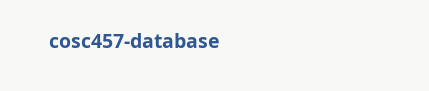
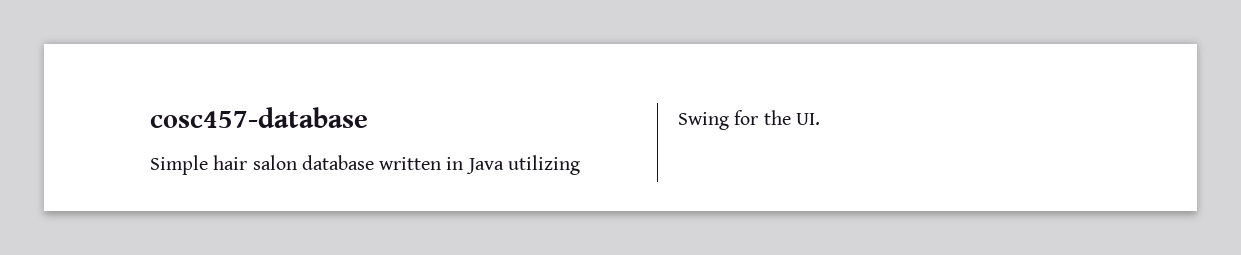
+ Simple hair salon database written in Java utilizing Swing for the UI.

